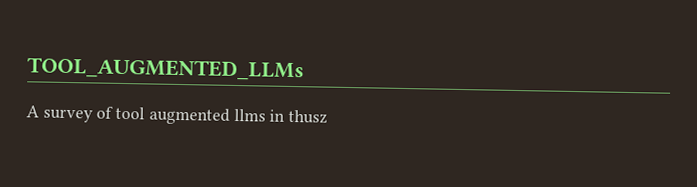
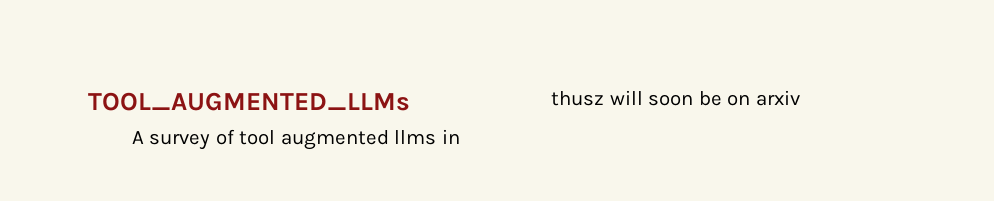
- A survey of tool augmented llms in thusz
+ A survey of tool augmented llms in thusz will soon be on arxiv

